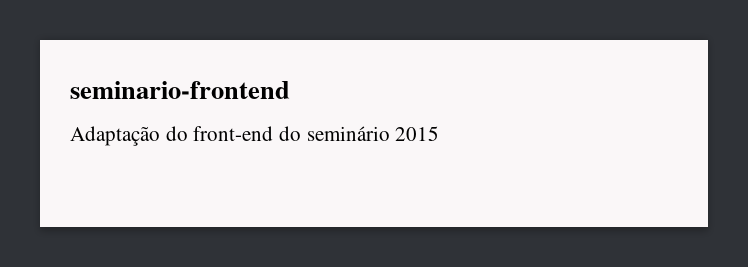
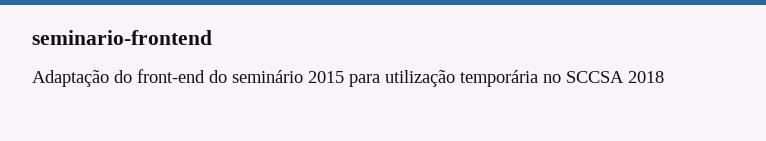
- Adaptação do front-end do seminário 2015
+ Adaptação do front-end do seminário 2015 para utilização temporária no SCCSA 2018

